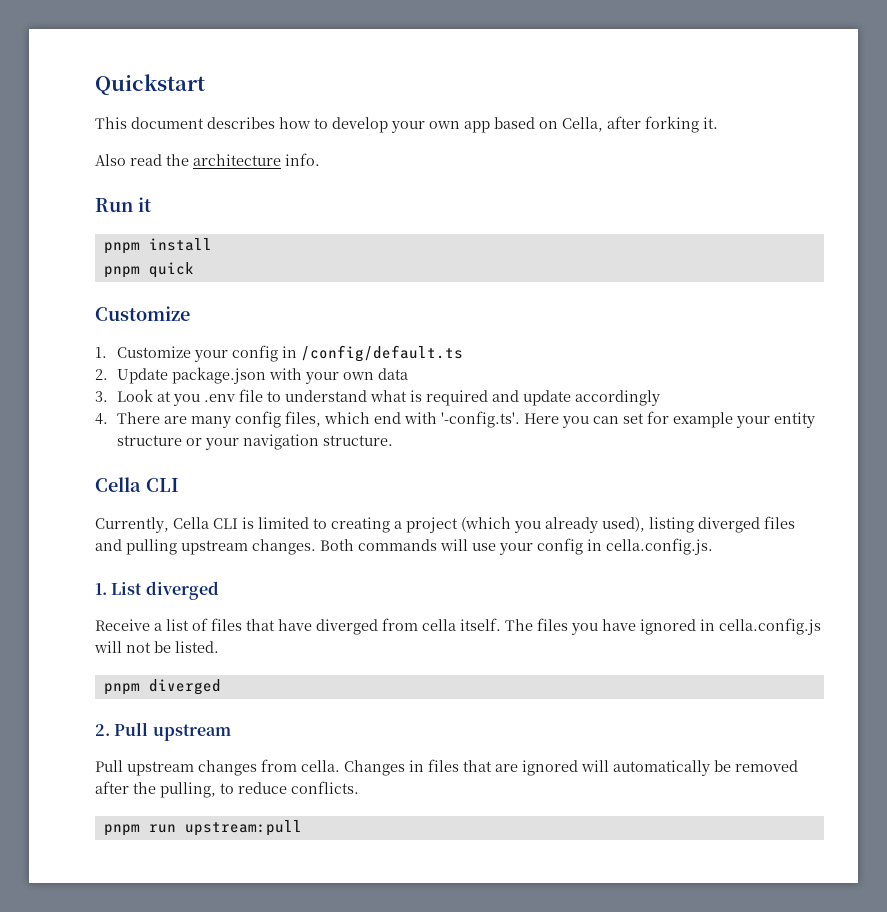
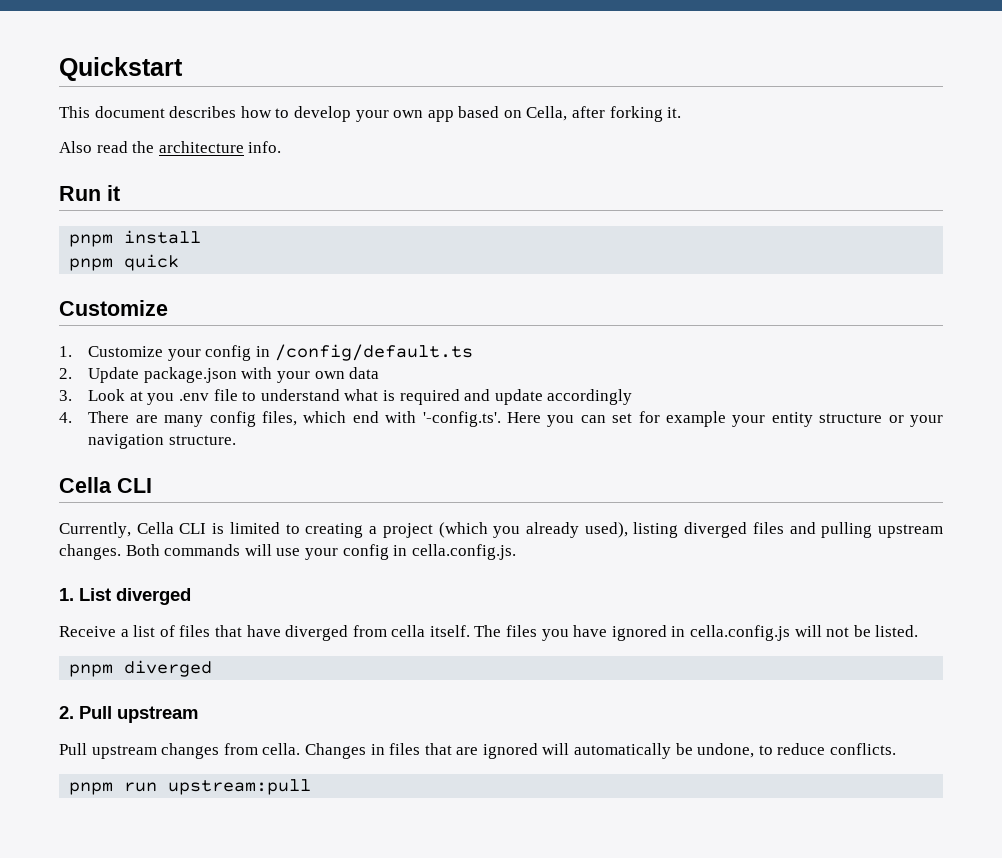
- Changes in files that are ignored will automatically be removed after the pulling, to reduce conflicts.
+ Changes in files that are ignored will automatically be undone, to reduce conflicts.

